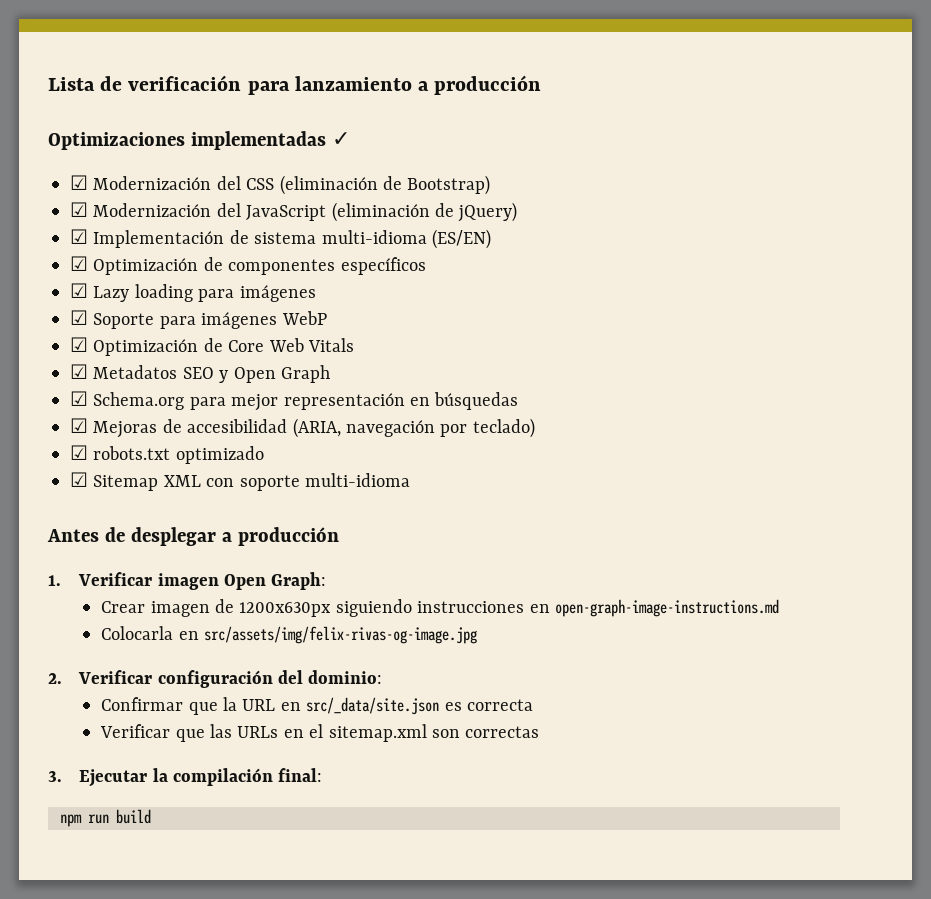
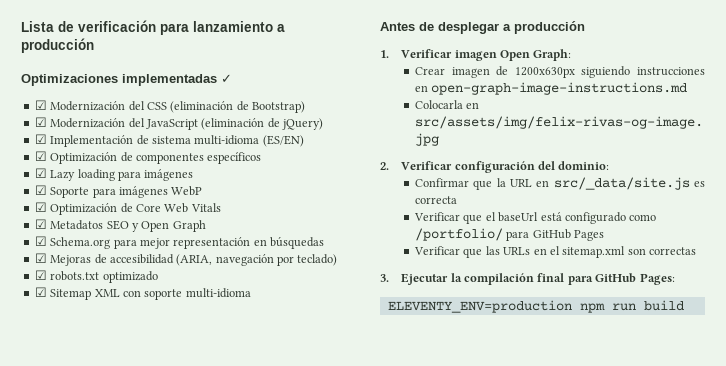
- Confirmar que la URL en src/_data/site.json es correcta
+ Confirmar que la URL en src/_data/site.js es correcta
+ Verificar que el baseUrl está configurado como /portfolio/ para GitHub Pages
- 3. Ejecutar la compilación final:
- npm run build
+ 3. Ejecutar la compilación final para GitHub Pages:
+ ELEVENTY_ENV=production npm run build

